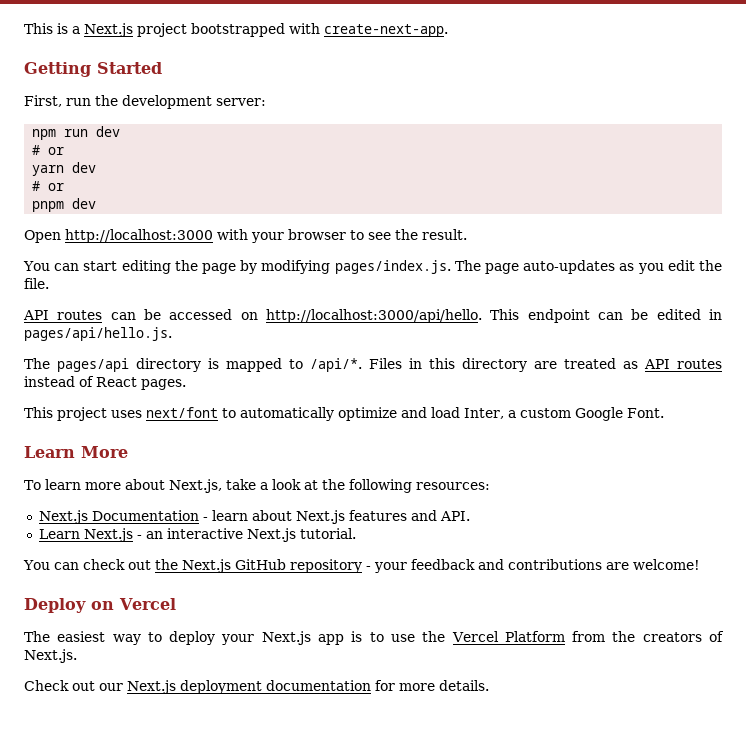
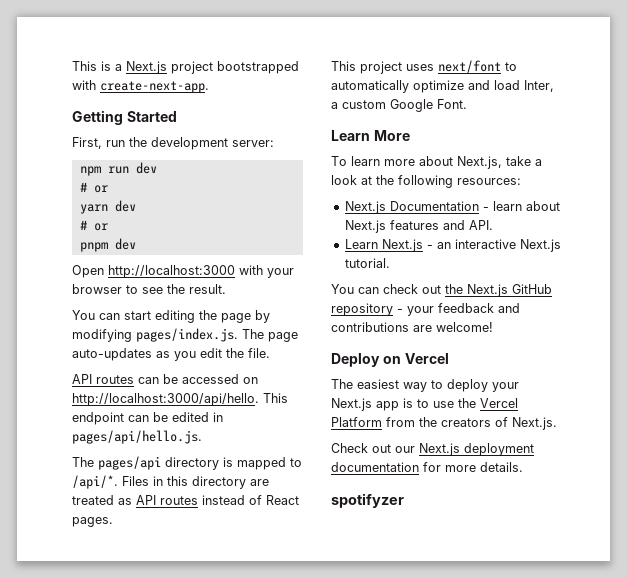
+ spotifyzer

